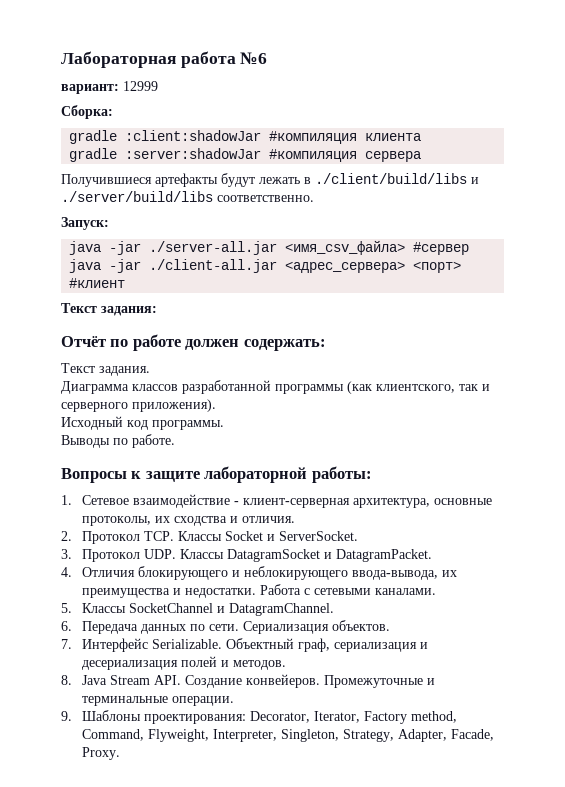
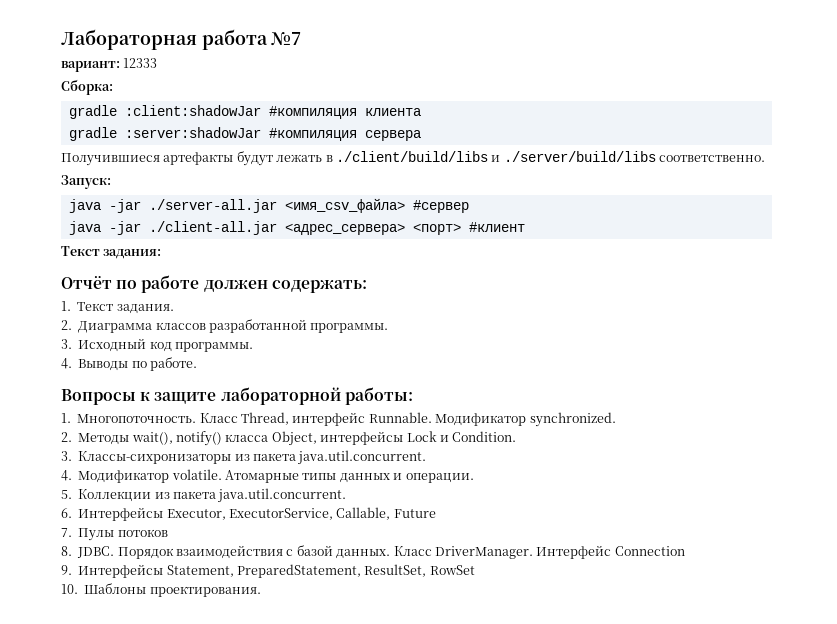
- Лабораторная работа №6
+ Лабораторная работа №7
- вариант: 12999
+ вариант: 12333
- Текст задания.
+ 1. Текст задания.
- Диаграмма классов разработанной программы (как клиентского, так и серверного приложения).
- Исходный код программы.
+ 2. Диаграмма классов разработанной программы.
+ 3. Исходный код программы.
- Выводы по работе.
+ 4. Выводы по работе.
- 1. Сетевое взаимодействие - клиент-серверная архитектура, основные протоколы, их сходства и отличия.
- 2. Протокол TCP. Классы Socket и ServerSocket.
- 3. Протокол UDP. Классы DatagramSocket и DatagramPacket.
- 4. Отличия блокирующего и неблокирующего ввода-вывода, их преимущества и недостатки. Работа с сетевыми каналами.
- 5. Классы SocketChannel и DatagramChannel.
- 6. Передача данных по сети. Сериализация объектов.
- 7. Интерфейс Serializable. Объектный граф, сериализация и десериализация полей и методов.
- 8. Java Stream API. Создание конвейеров. Промежуточные и терминальные операции.
- 9. Шаблоны проектирования: Decorator, Iterator, Factory method, Command, Flyweight, Interpreter, Singleton, Strategy, Adapter, Facade, Proxy.
+ 1. Многопоточность. Класс Thread, интерфейс Runnable. Модификатор synchronized.
+ 2. Методы wait(), notify() класса Object, интерфейсы Lock и Condition.
+ 3. Классы-сихронизаторы из пакета java.util.concurrent.
+ 4. Модификатор volatile. Атомарные типы данных и операции.
+ 5. Коллекции из пакета java.util.concurrent.
+ 6. Интерфейсы Executor, ExecutorService, Callable, Future
+ 7. Пулы потоков
+ 8. JDBC. Порядок взаимодействия с базой данных. Класс DriverManager. Интерфейс Connection
+ 9. Интерфейсы Statement, PreparedStatement, ResultSet, RowSet
+ 10. Шаблоны проектирования.

